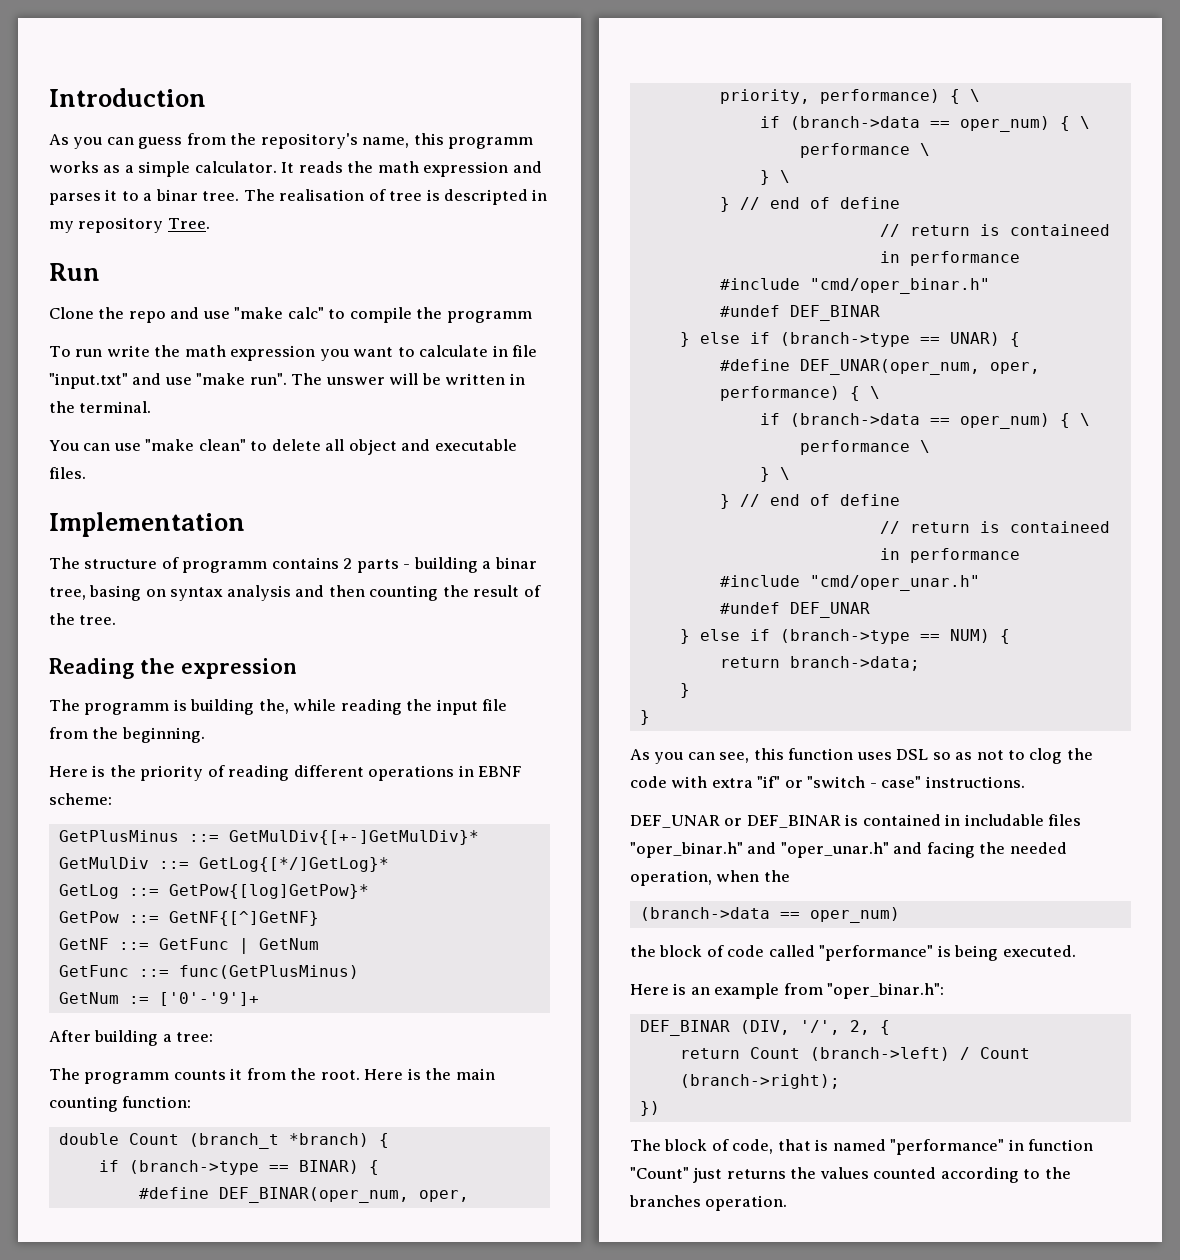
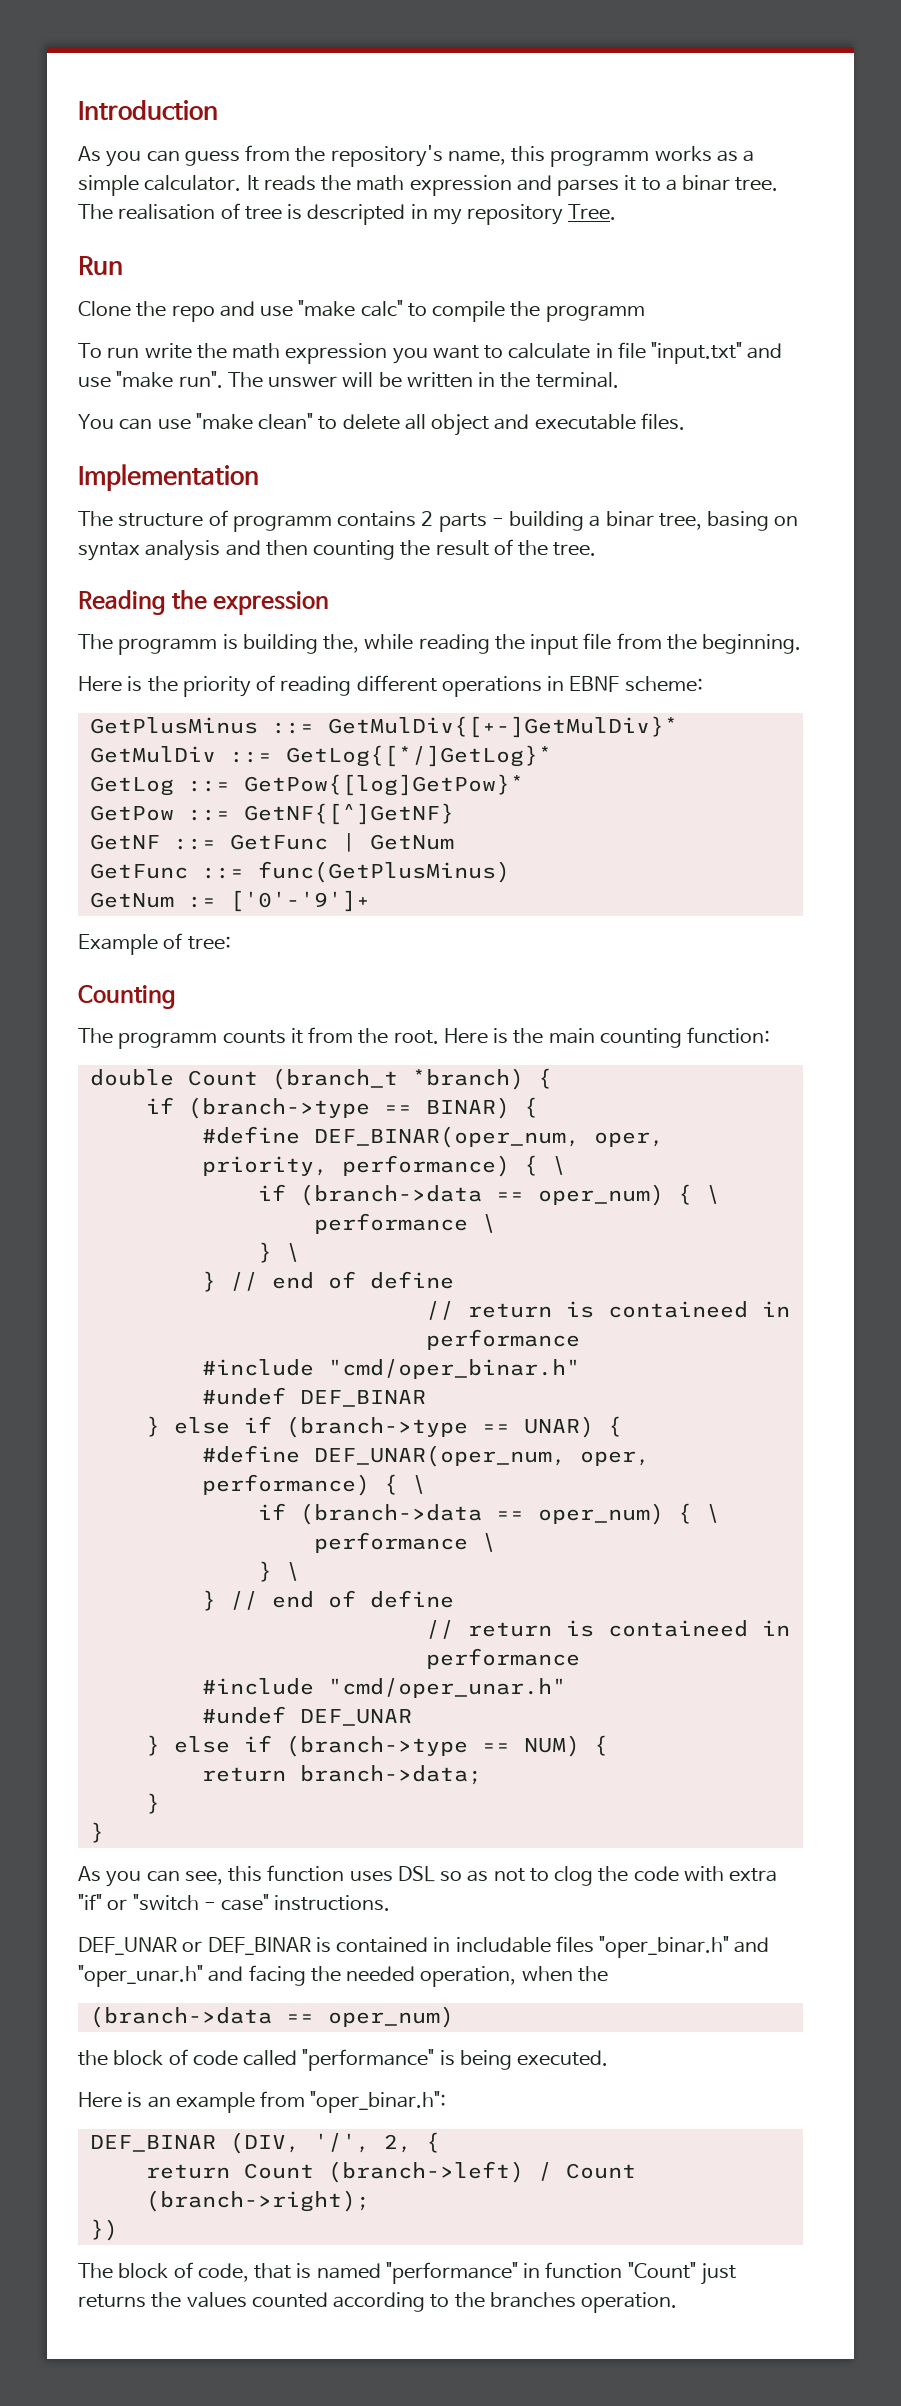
- After building a tree:
+ Example of tree:
+ Counting

